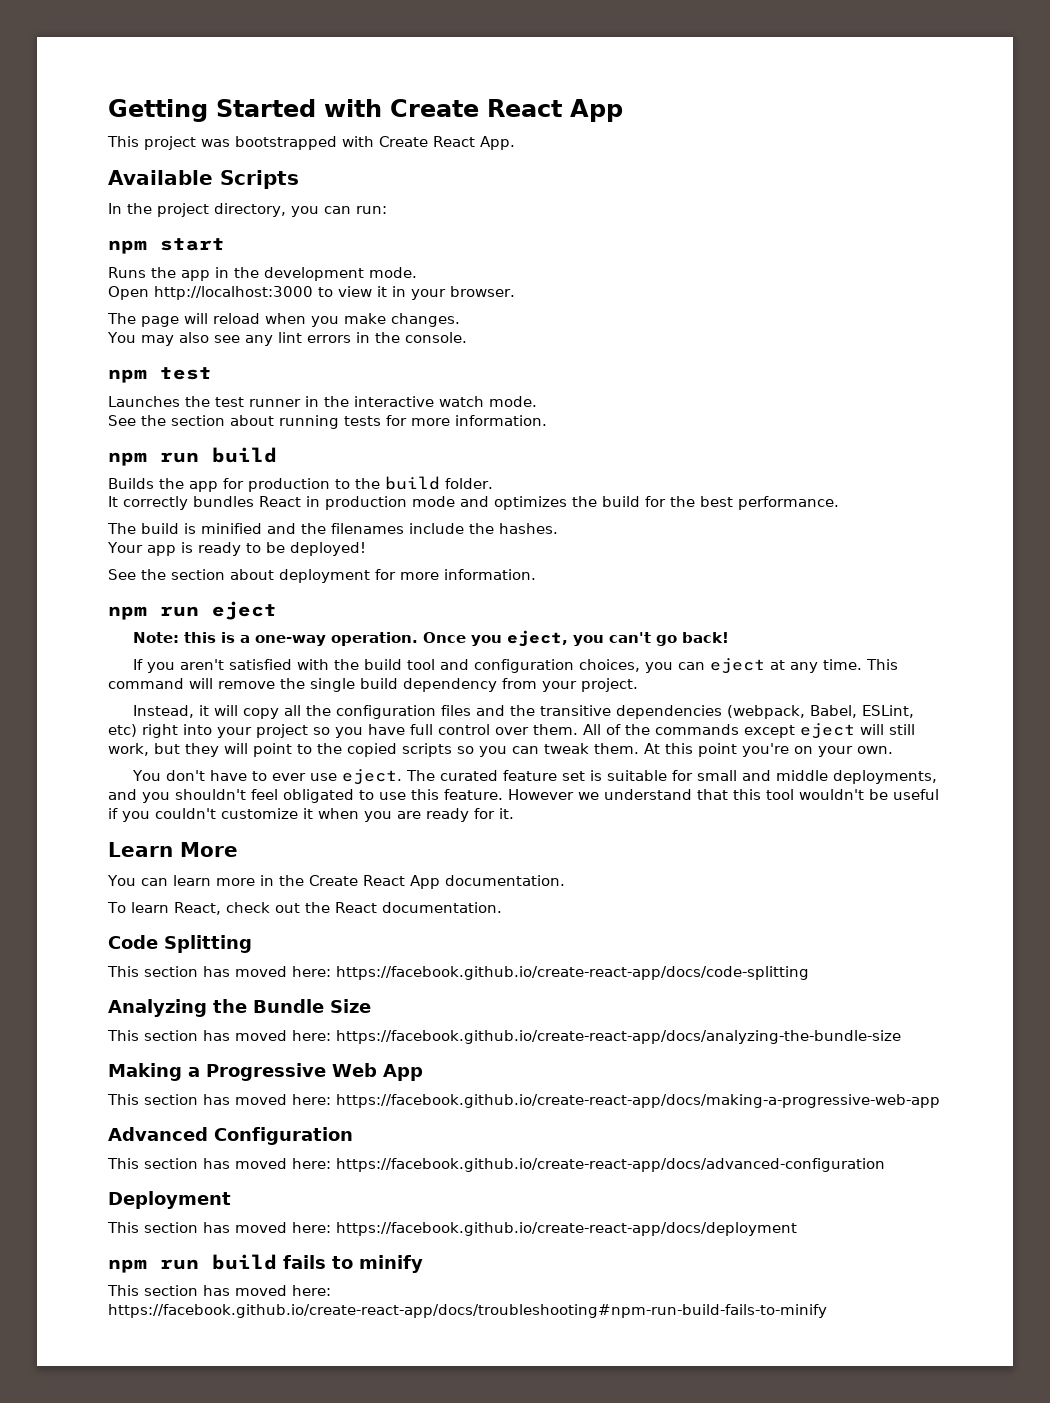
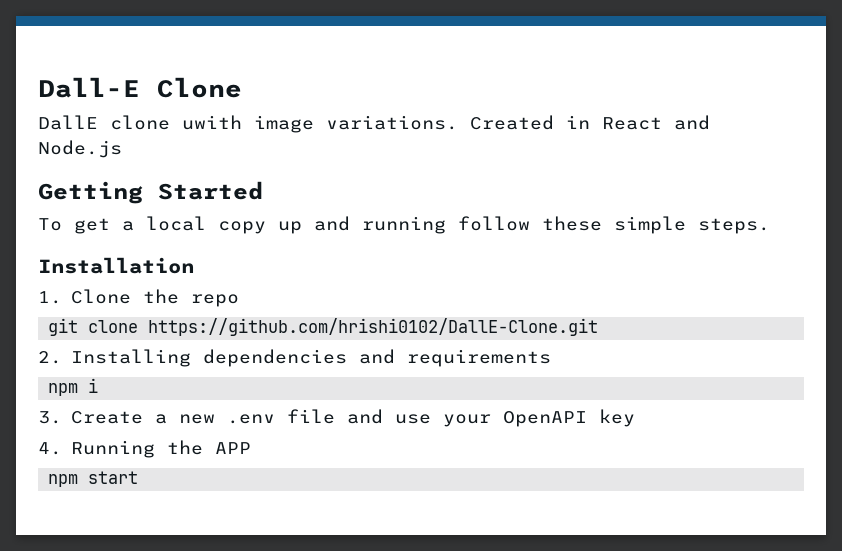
- Getting Started with Create React App
- This project was bootstrapped with Create React App.
- Available Scripts
- In the project directory, you can run:
+ Dall-E Clone
+ DallE clone uwith image variations. Created in React and Node.js
+ Getting Started
+ To get a local copy up and running follow these simple steps.
+ Installation
+ 1. Clone the repo
+ git clone https://github.com/hrishi0102/DallE-Clone.git
+ 2. Installing dependencies and requirements
+ npm i
+ 3. Create a new .env file and use your OpenAPI key
+ 4. Running the APP
  npm start
- Runs the app in the development mode.
- Open http://localhost:3000 to view it in your browser.
- The page will reload when you make changes.
- You may also see any lint errors in the console.
- npm test
- Launches the test runner in the interactive watch mode.
- See the section about running tests for more information.
- npm run build
- Builds the app for production to the build folder.
- It correctly bundles React in production mode and optimizes the build for the best performance.
- The build is minified and the filenames include the hashes.
- Your app is ready to be deployed!
- See the section about deployment for more information.
- npm run eject
- Note: this is a one-way operation. Once you eject, you can't go back!
- If you aren't satisfied with the build tool and configuration choices, you can eject at any time. This command will remove the single build dependency from your project.
- Instead, it will copy all the configuration files and the transitive dependencies (webpack, Babel, ESLint, etc) right into your project so you have full control over them. All of the commands except eject will still work, but they will point to the copied scripts so you can tweak them. At this point you're on your own.
- You don't have to ever use eject. The curated feature set is suitable for small and middle deployments, and you shouldn't feel obligated to use this feature. However we understand that this tool wouldn't be useful if you couldn't customize it when you are ready for it.
- Learn More
- You can learn more in the Create React App documentation.
- To learn React, check out the React documentation.
- Code Splitting
- This section has moved here: https://facebook.github.io/create-react-app/docs/code-splitting
- Analyzing the Bundle Size
- This section has moved here: https://facebook.github.io/create-react-app/docs/analyzing-the-bundle-size
- Making a Progressive Web App
- This section has moved here: https://facebook.github.io/create-react-app/docs/making-a-progressive-web-app
- Advanced Configuration
- This section has moved here: https://facebook.github.io/create-react-app/docs/advanced-configuration
- Deployment
- This section has moved here: https://facebook.github.io/create-react-app/docs/deployment
- npm run build fails to minify
- This section has moved here: https://facebook.github.io/create-react-app/docs/troubleshooting#npm-run-build-fails-to-minify

